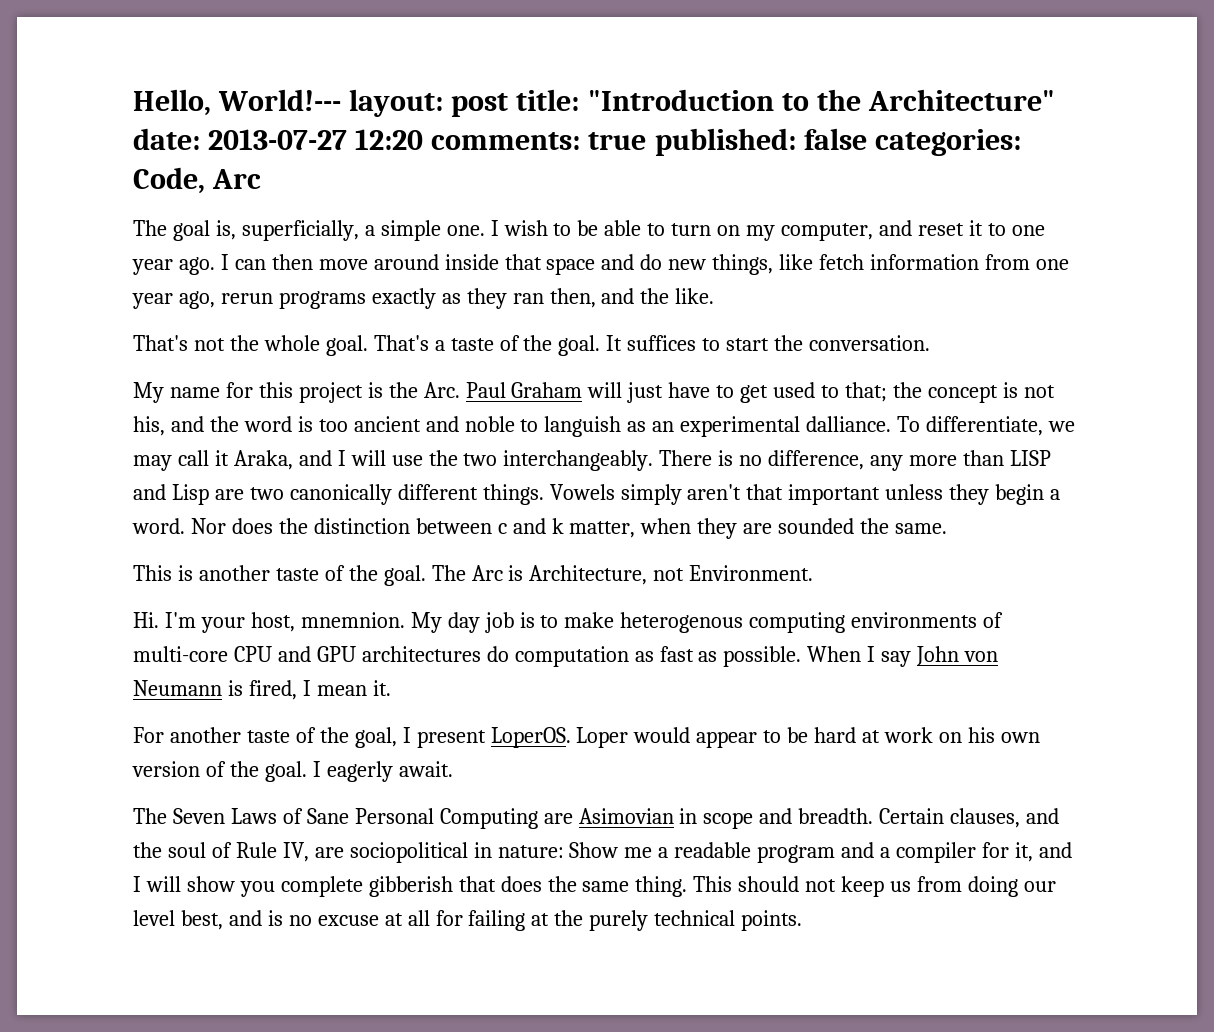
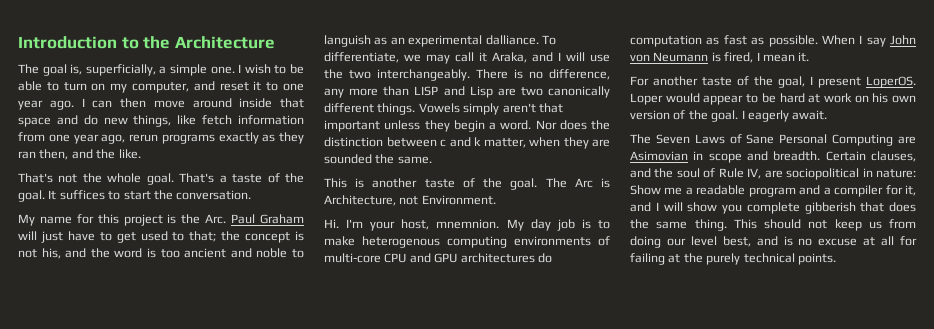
- Hello, World!--- layout: post title: "Introduction to the Architecture" date: 2013-07-27 12:20 comments: true published: false categories: Code, Arc
+ Introduction to the Architecture

